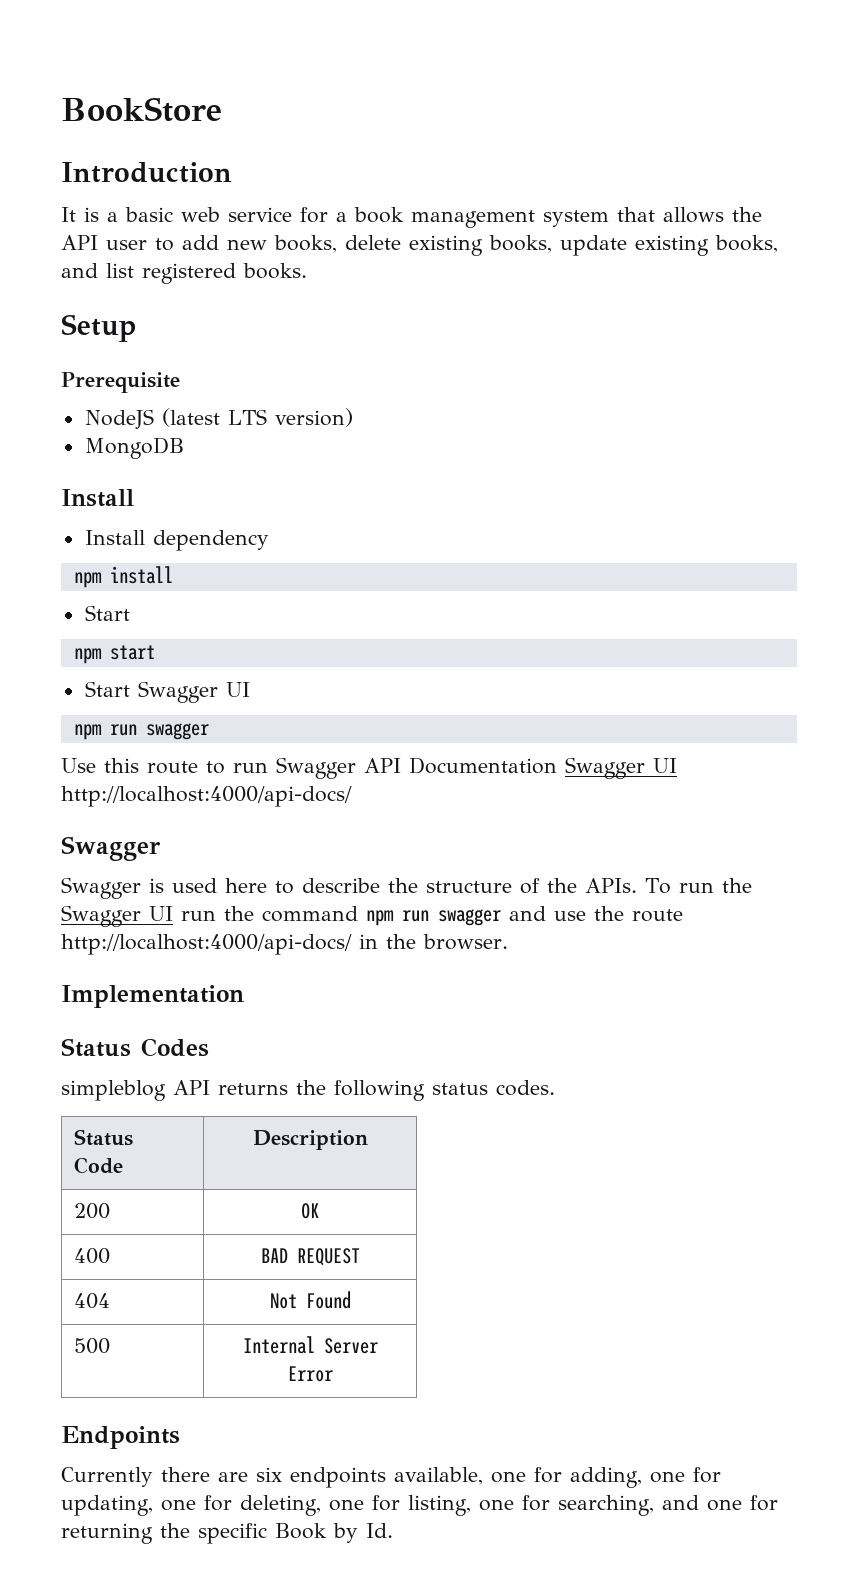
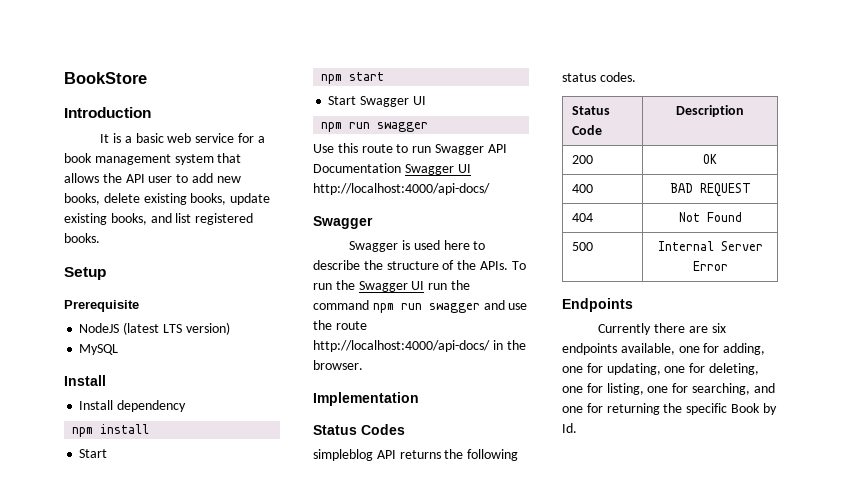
- MongoDB
+ MySQL

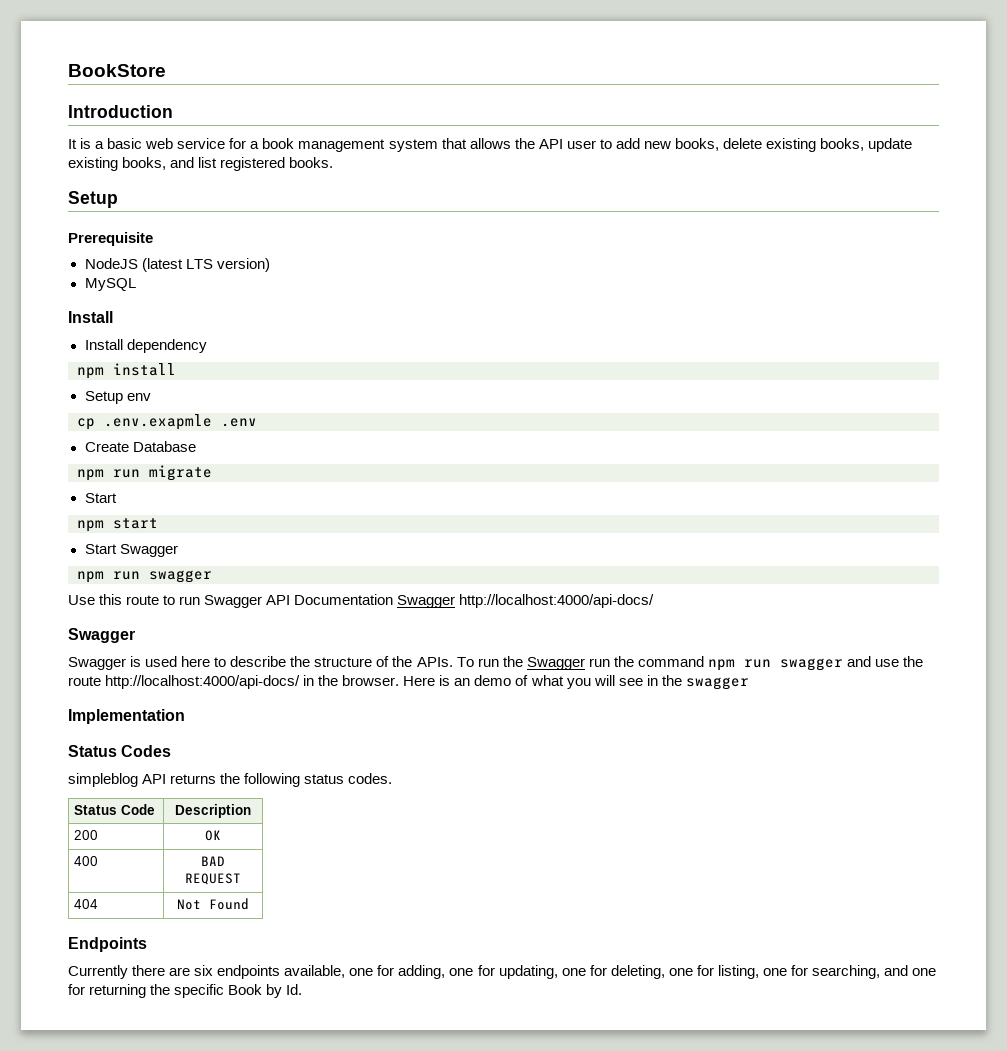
+ Setup env
+ cp .env.exapmle .env
+ Create Database
+ npm run migrate
- Start Swagger UI
+ Start Swagger
- Use this route to run Swagger API Documentation Swagger UI http://localhost:4000/api-docs/
+ Use this route to run Swagger API Documentation Swagger http://localhost:4000/api-docs/
- To run the Swagger UI run the command npm run swagger and use the route http://localhost:4000/api-docs/ in the browser.
+ To run the Swagger run the command npm run swagger and use the route http://localhost:4000/api-docs/ in the browser. Here is an demo of what you will see in the swagger
- 500 | Internal Server Error

